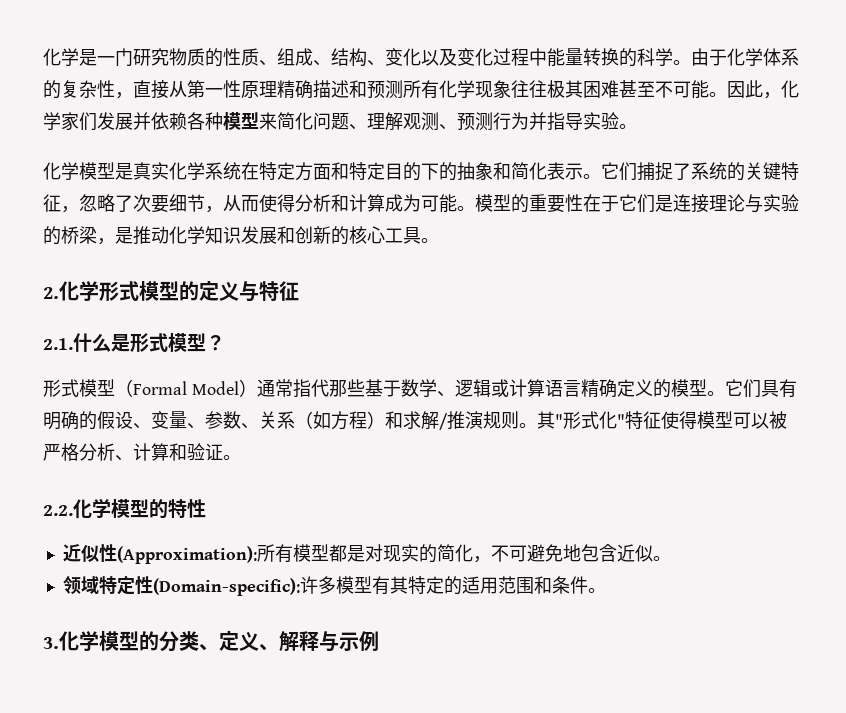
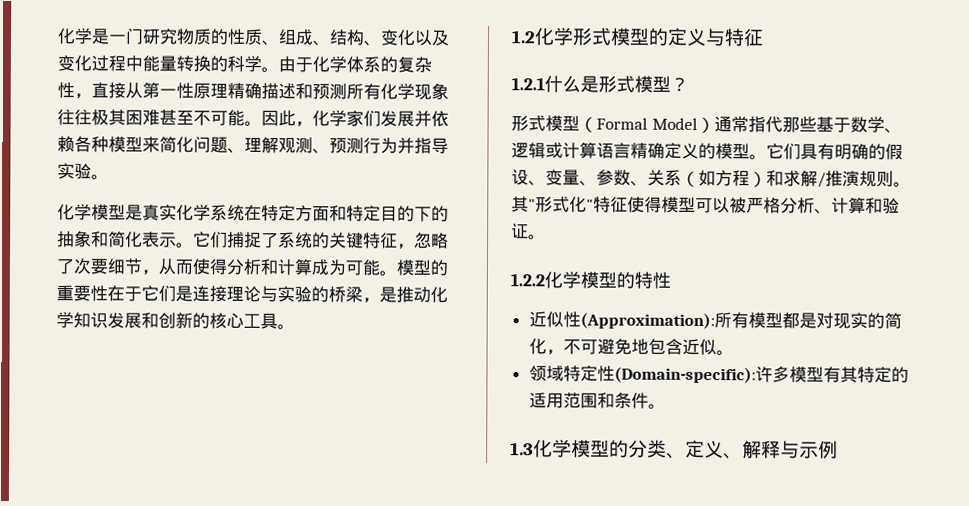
- 2.化学形式模型的定义与特征
+ 1.2化学形式模型的定义与特征
- 2.1.什么是形式模型？
+ 1.2.1什么是形式模型？
- 2.2.化学模型的特性
+ 1.2.2化学模型的特性
- 3.化学模型的分类、定义、解释与示例
+ 1.3化学模型的分类、定义、解释与示例

